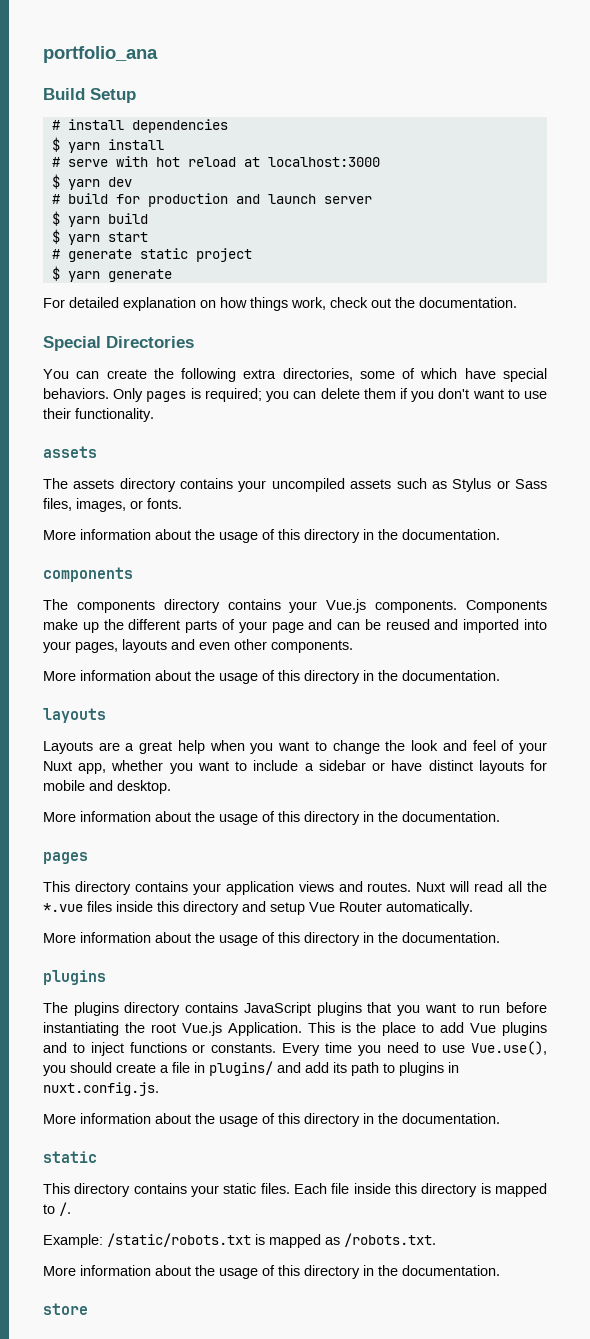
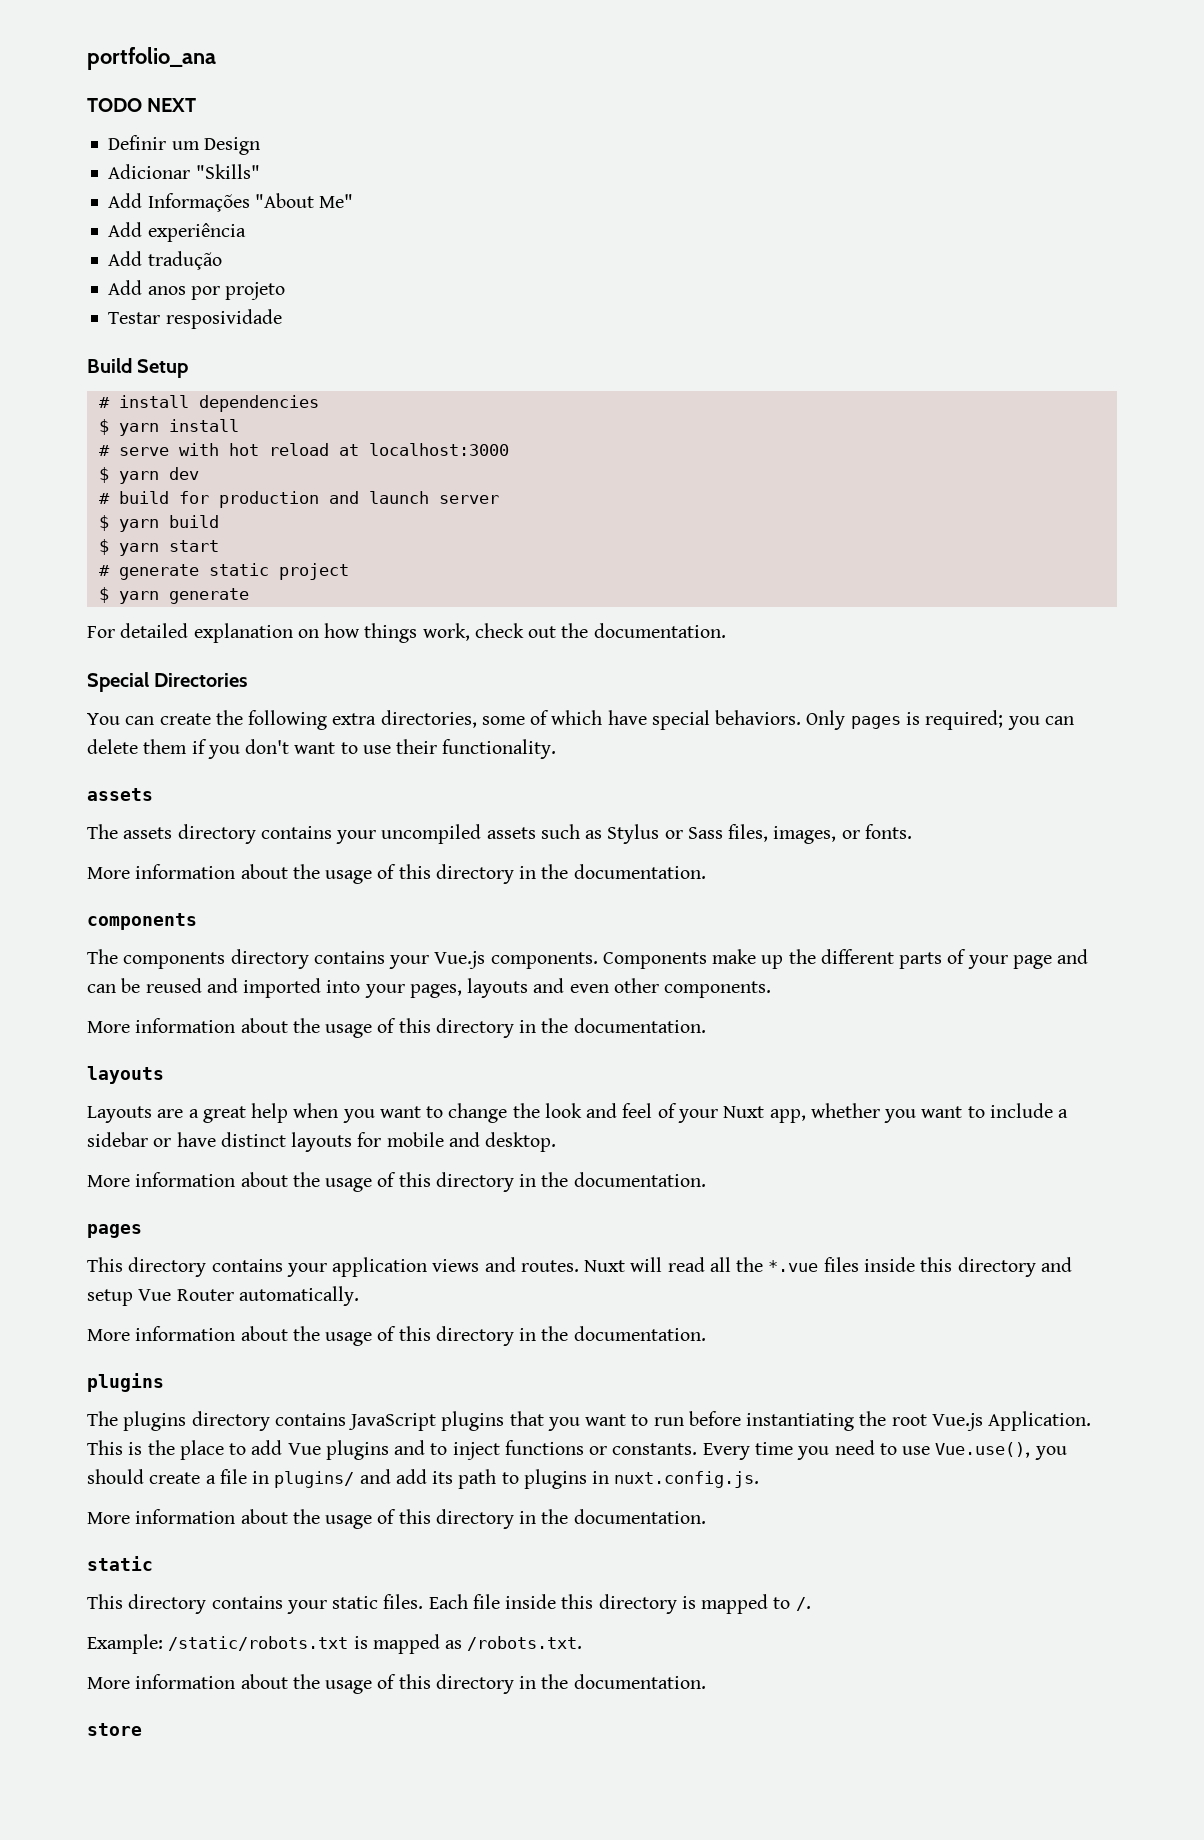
+ TODO NEXT
+ Definir um Design
+ Adicionar "Skills"
+ Add Informações "About Me"
+ Add experiência
+ Add tradução
+ Add anos por projeto
+ Testar resposividade

